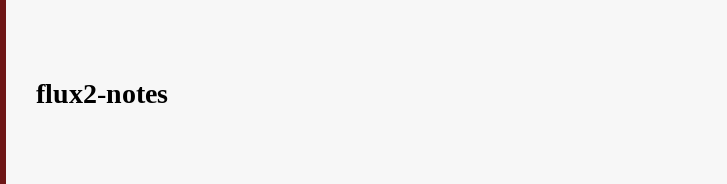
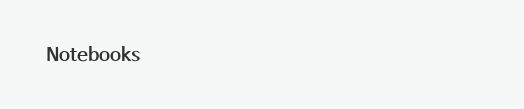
- flux2-notes
+ Notebooks

